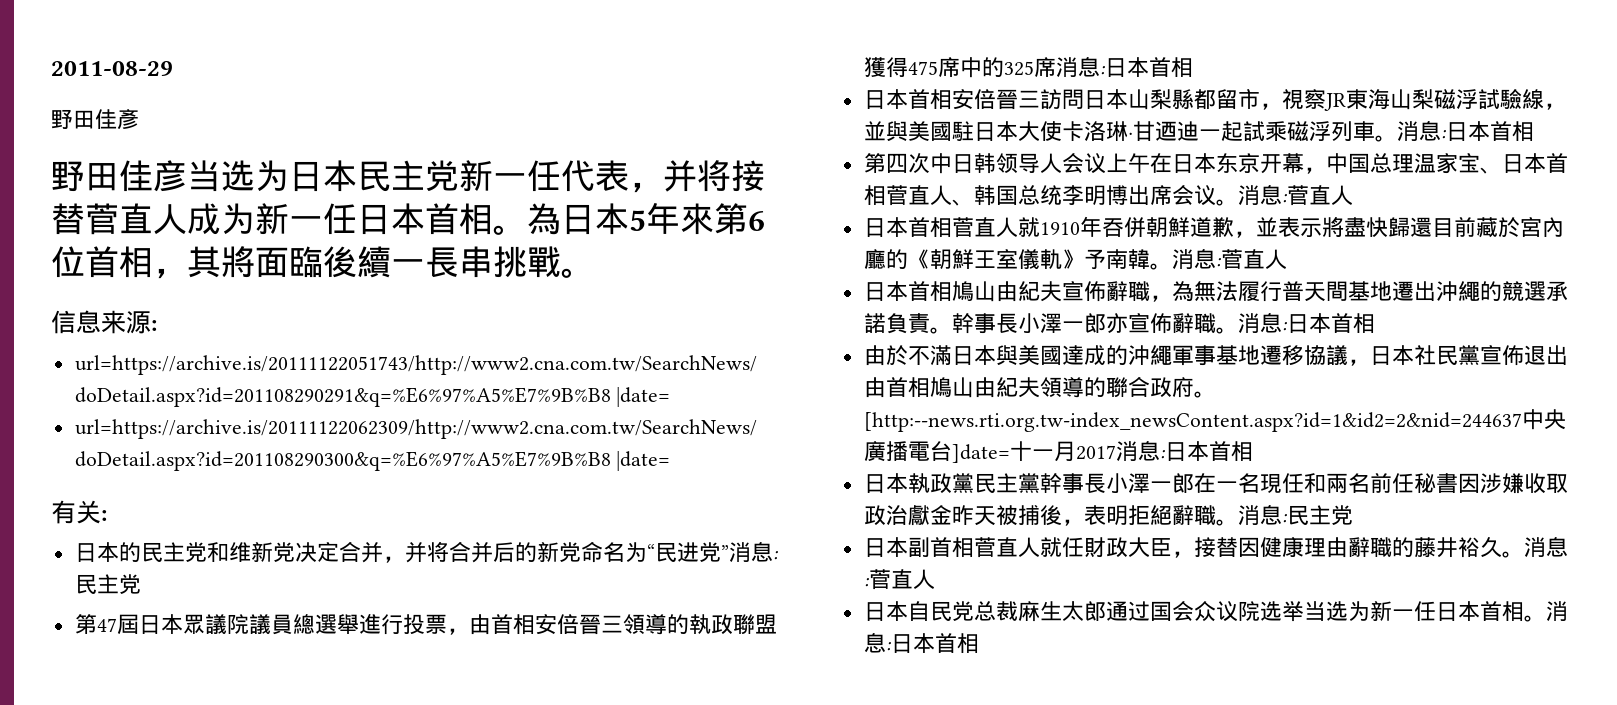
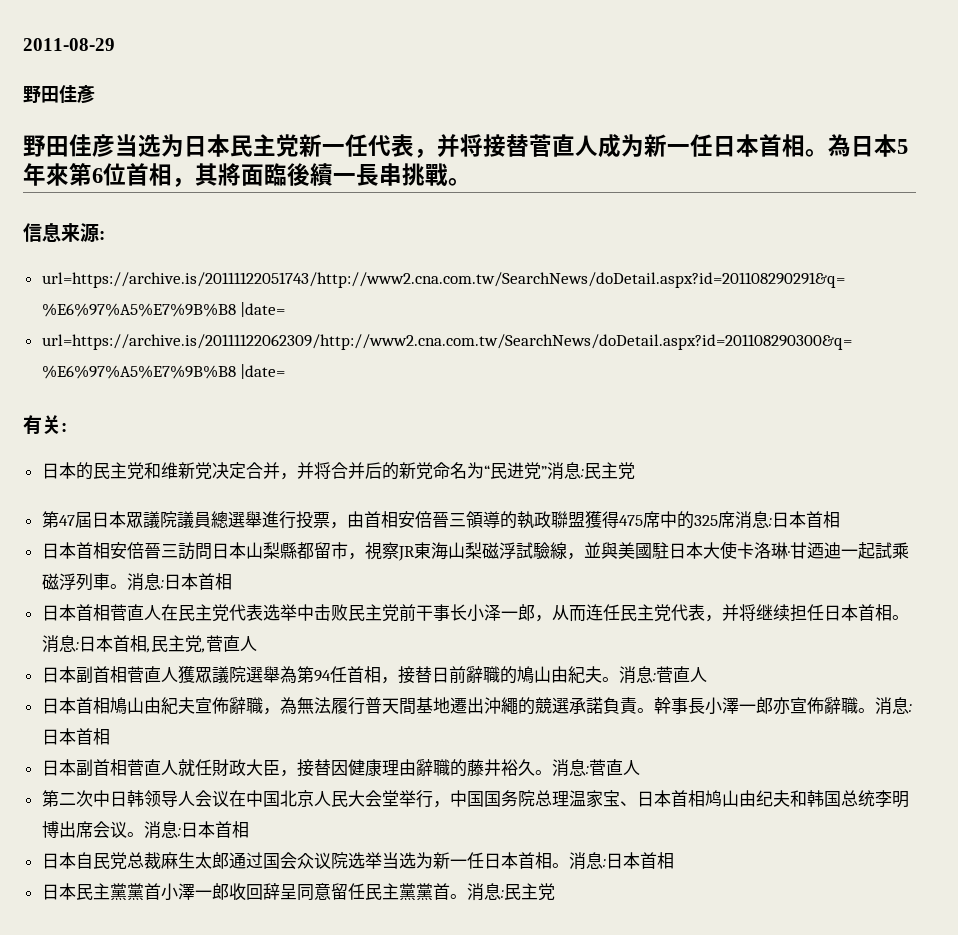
- 第四次中日韩领导人会议上午在日本东京开幕，中国总理温家宝、日本首相菅直人、韩国总统李明博出席会议。消息:菅直人
- 日本首相菅直人就1910年吞併朝鮮道歉，並表示將盡快歸還目前藏於宮內廳的《朝鮮王室儀軌》予南韓。
+ 日本首相菅直人在民主党代表选举中击败民主党前干事长小泽一郎，从而连任民主党代表，并将继续担任日本首相。消息:日本首相,民主党,菅直人
+ 日本副首相菅直人獲眾議院選舉為第94任首相，接替日前辭職的鳩山由紀夫。
- 由於不滿日本與美國達成的沖繩軍事基地遷移協議，日本社民黨宣佈退出由首相鳩山由紀夫領導的聯合政府。[http:--news.rti.org.tw-index_newsContent.aspx?id=1&id2=2&nid=244637中央廣播電台]date=十一月2017消息:日本首相
- 日本執政黨民主黨幹事長小澤一郎在一名現任和兩名前任秘書因涉嫌收取政治獻金昨天被捕後，表明拒絕辭職。消息:民主党
+ 第二次中日韩领导人会议在中国北京人民大会堂举行，中国国务院总理温家宝、日本首相鸠山由纪夫和韩国总统李明博出席会议。消息:日本首相
+ 日本民主黨黨首小澤一郎收回辞呈同意留任民主黨黨首。消息:民主党

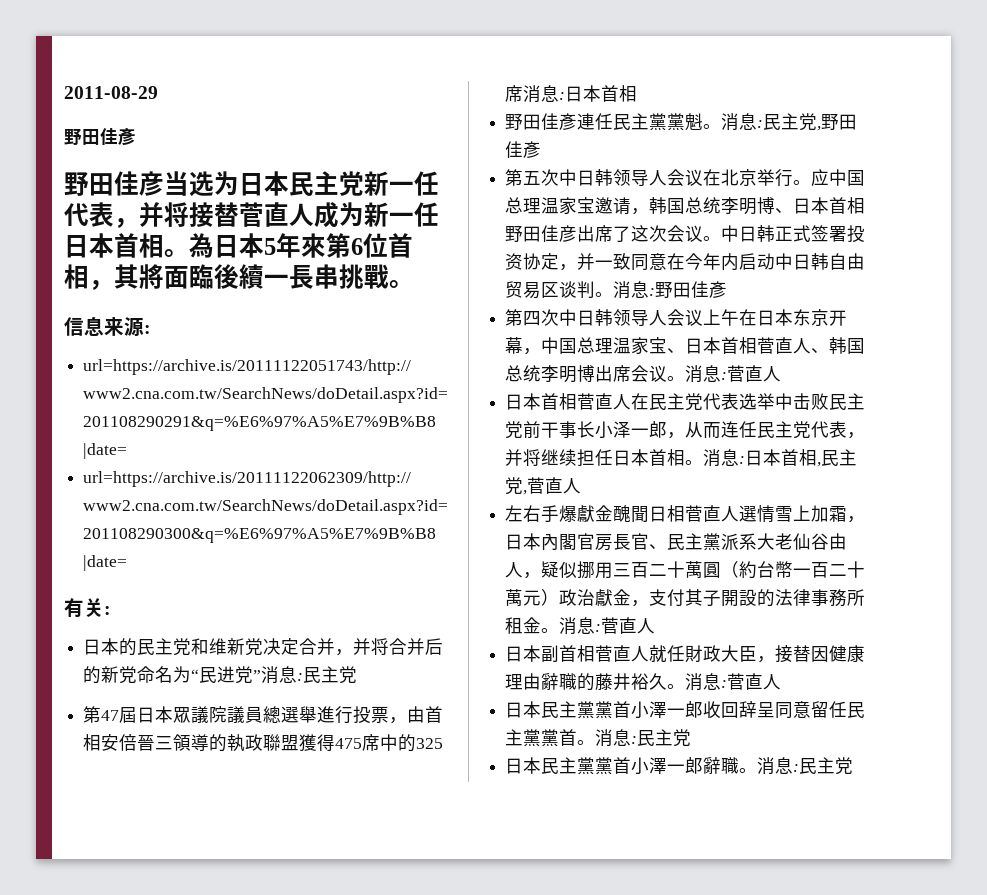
- 日本首相安倍晉三訪問日本山梨縣都留市，視察JR東海山梨磁浮試驗線，並與美國駐日本大使卡洛琳·甘迺迪一起試乘磁浮列車。消息:日本首相
+ 野田佳彥連任民主黨黨魁。消息:民主党,野田佳彥
+ 第五次中日韩领导人会议在北京举行。应中国总理温家宝邀请，韩国总统李明博、日本首相野田佳彦出席了这次会议。中日韩正式签署投资协定，并一致同意在今年内启动中日韩自由贸易区谈判。消息:野田佳彥
+ 第四次中日韩领导人会议上午在日本东京开幕，中国总理温家宝、日本首相菅直人、韩国总统李明博出席会议。消息:菅直人
- 日本副首相菅直人獲眾議院選舉為第94任首相，接替日前辭職的鳩山由紀夫。消息:菅直人
- 日本首相鳩山由紀夫宣佈辭職，為無法履行普天間基地遷出沖繩的競選承諾負責。幹事長小澤一郎亦宣佈辭職。消息:日本首相
+ 左右手爆獻金醜聞日相菅直人選情雪上加霜，日本內閣官房長官、民主黨派系大老仙谷由人，疑似挪用三百二十萬圓（約台幣一百二十萬元）政治獻金，支付其子開設的法律事務所租金。消息:菅直人
- 第二次中日韩领导人会议在中国北京人民大会堂举行，中国国务院总理温家宝、日本首相鸠山由纪夫和韩国总统李明博出席会议。消息:日本首相
- 日本自民党总裁麻生太郎通过国会众议院选举当选为新一任日本首相。消息:日本首相
+ 日本民主黨黨首小澤一郎辭職。消息:民主党

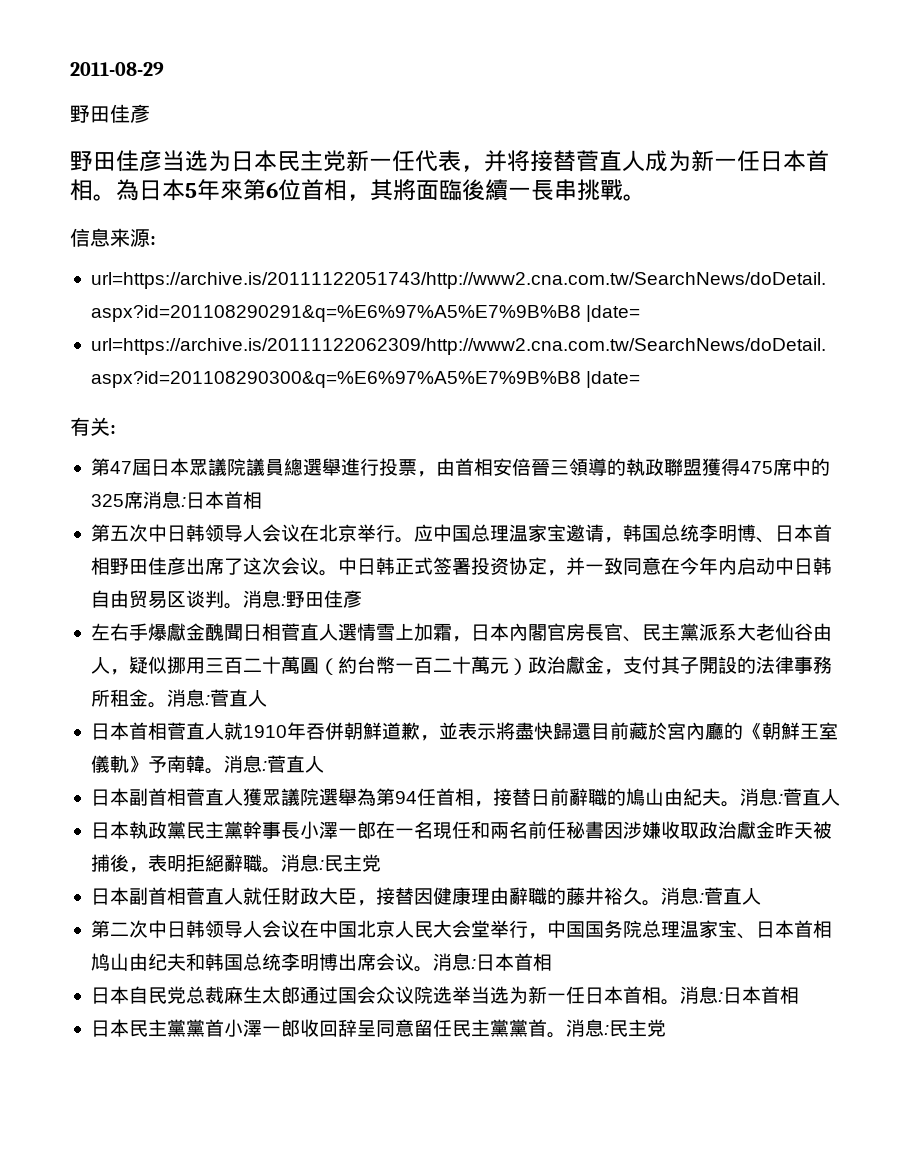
- 日本的民主党和维新党决定合并，并将合并后的新党命名为“民进党”消息:民主党
- 野田佳彥連任民主黨黨魁。消息:民主党,野田佳彥
- 第四次中日韩领导人会议上午在日本东京开幕，中国总理温家宝、日本首相菅直人、韩国总统李明博出席会议。消息:菅直人
- 日本首相菅直人在民主党代表选举中击败民主党前干事长小泽一郎，从而连任民主党代表，并将继续担任日本首相。消息:日本首相,民主党,菅直人
+ 日本首相菅直人就1910年吞併朝鮮道歉，並表示將盡快歸還目前藏於宮內廳的《朝鮮王室儀軌》予南韓。消息:菅直人
+ 日本副首相菅直人獲眾議院選舉為第94任首相，接替日前辭職的鳩山由紀夫。消息:菅直人
+ 日本執政黨民主黨幹事長小澤一郎在一名現任和兩名前任秘書因涉嫌收取政治獻金昨天被捕後，表明拒絕辭職。消息:民主党
+ 第二次中日韩领导人会议在中国北京人民大会堂举行，中国国务院总理温家宝、日本首相鸠山由纪夫和韩国总统李明博出席会议。消息:日本首相
+ 日本自民党总裁麻生太郎通过国会众议院选举当选为新一任日本首相。消息:日本首相
- 日本民主黨黨首小澤一郎辭職。消息:民主党

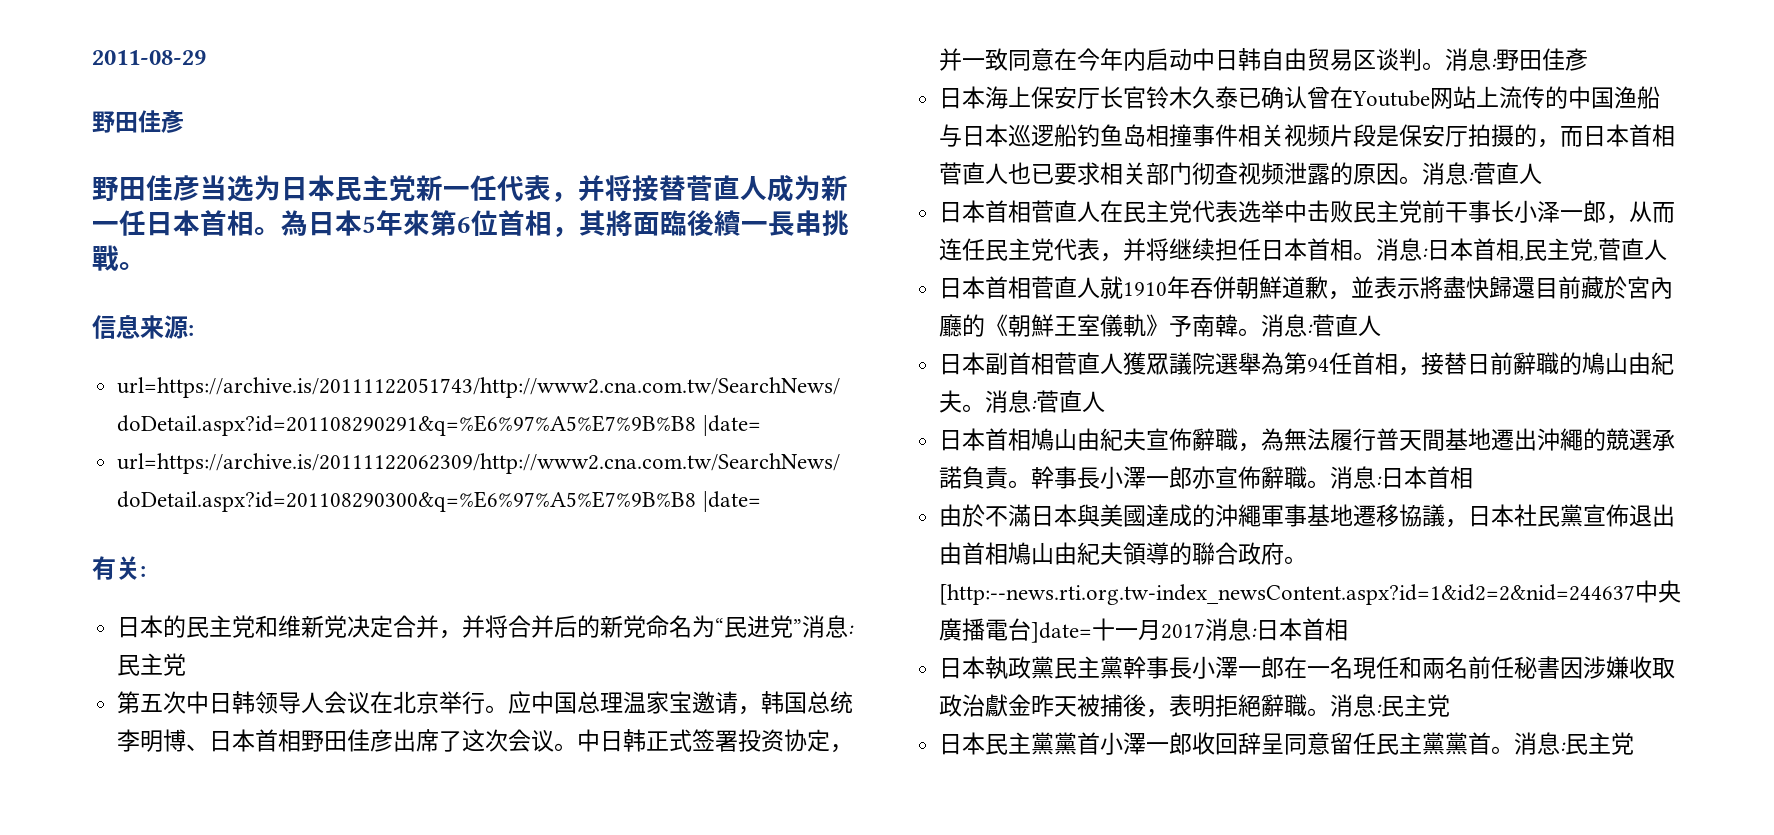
- 第47屆日本眾議院議員總選舉進行投票，由首相安倍晉三領導的執政聯盟獲得475席中的325席消息:日本首相
+ 日本的民主党和维新党决定合并，并将合并后的新党命名为“民进党”消息:民主党
- 左右手爆獻金醜聞日相菅直人選情雪上加霜，日本內閣官房長官、民主黨派系大老仙谷由人，疑似挪用三百二十萬圓（約台幣一百二十萬元）政治獻金，支付其子開設的法律事務所租金。消息:菅直人
+ 日本海上保安厅长官铃木久泰已确认曾在Youtube网站上流传的中国渔船与日本巡逻船钓鱼岛相撞事件相关视频片段是保安厅拍摄的，而日本首相菅直人也已要求相关部门彻查视频泄露的原因。消息:菅直人
+ 日本首相菅直人在民主党代表选举中击败民主党前干事长小泽一郎，从而连任民主党代表，并将继续担任日本首相。消息:日本首相,民主党,菅直人
+ 日本首相鳩山由紀夫宣佈辭職，為無法履行普天間基地遷出沖繩的競選承諾負責。幹事長小澤一郎亦宣佈辭職。消息:日本首相
+ 由於不滿日本與美國達成的沖繩軍事基地遷移協議，日本社民黨宣佈退出由首相鳩山由紀夫領導的聯合政府。[http:--news.rti.org.tw-index_newsContent.aspx?id=1&id2=2&nid=244637中央廣播電台]date=十一月2017消息:日本首相
- 日本副首相菅直人就任財政大臣，接替因健康理由辭職的藤井裕久。消息:菅直人
- 第二次中日韩领导人会议在中国北京人民大会堂举行，中国国务院总理温家宝、日本首相鸠山由纪夫和韩国总统李明博出席会议。消息:日本首相
- 日本自民党总裁麻生太郎通过国会众议院选举当选为新一任日本首相。消息:日本首相

